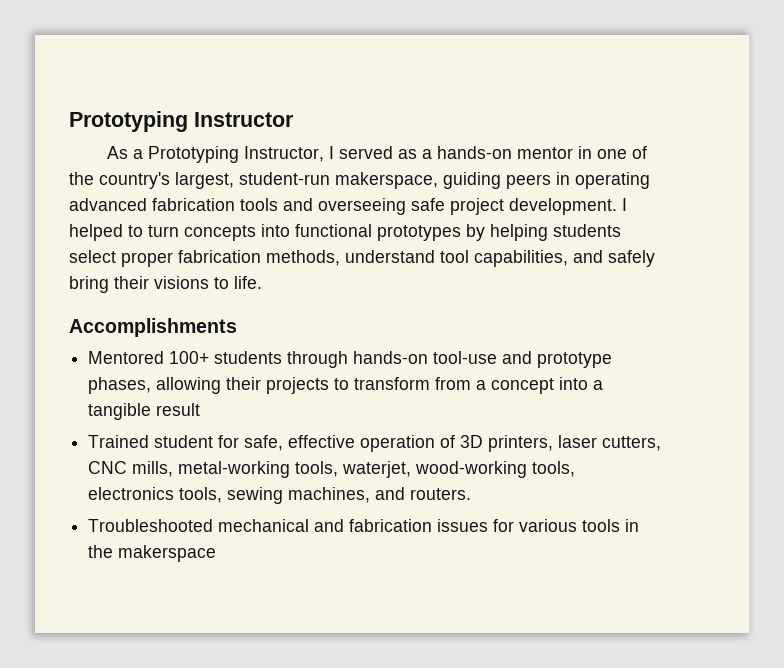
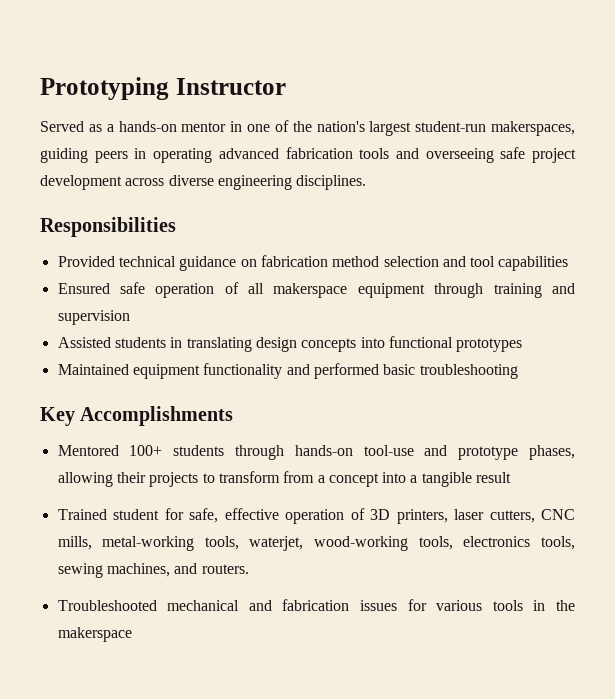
- As a Prototyping Instructor, I served as a hands-on mentor in one of the country's largest, student-run makerspace, guiding peers in operating advanced fabrication tools and overseeing safe project development. I helped to turn concepts into functional prototypes by helping students select proper fabrication methods, understand tool capabilities, and safely bring their visions to life.
- Accomplishments
+ Served as a hands-on mentor in one of the nation's largest student-run makerspaces, guiding peers in operating advanced fabrication tools and overseeing safe project development across diverse engineering disciplines.
+ Responsibilities
+ Provided technical guidance on fabrication method selection and tool capabilities
+ Ensured safe operation of all makerspace equipment through training and supervision
+ Assisted students in translating design concepts into functional prototypes
+ Maintained equipment functionality and performed basic troubleshooting
+ Key Accomplishments

